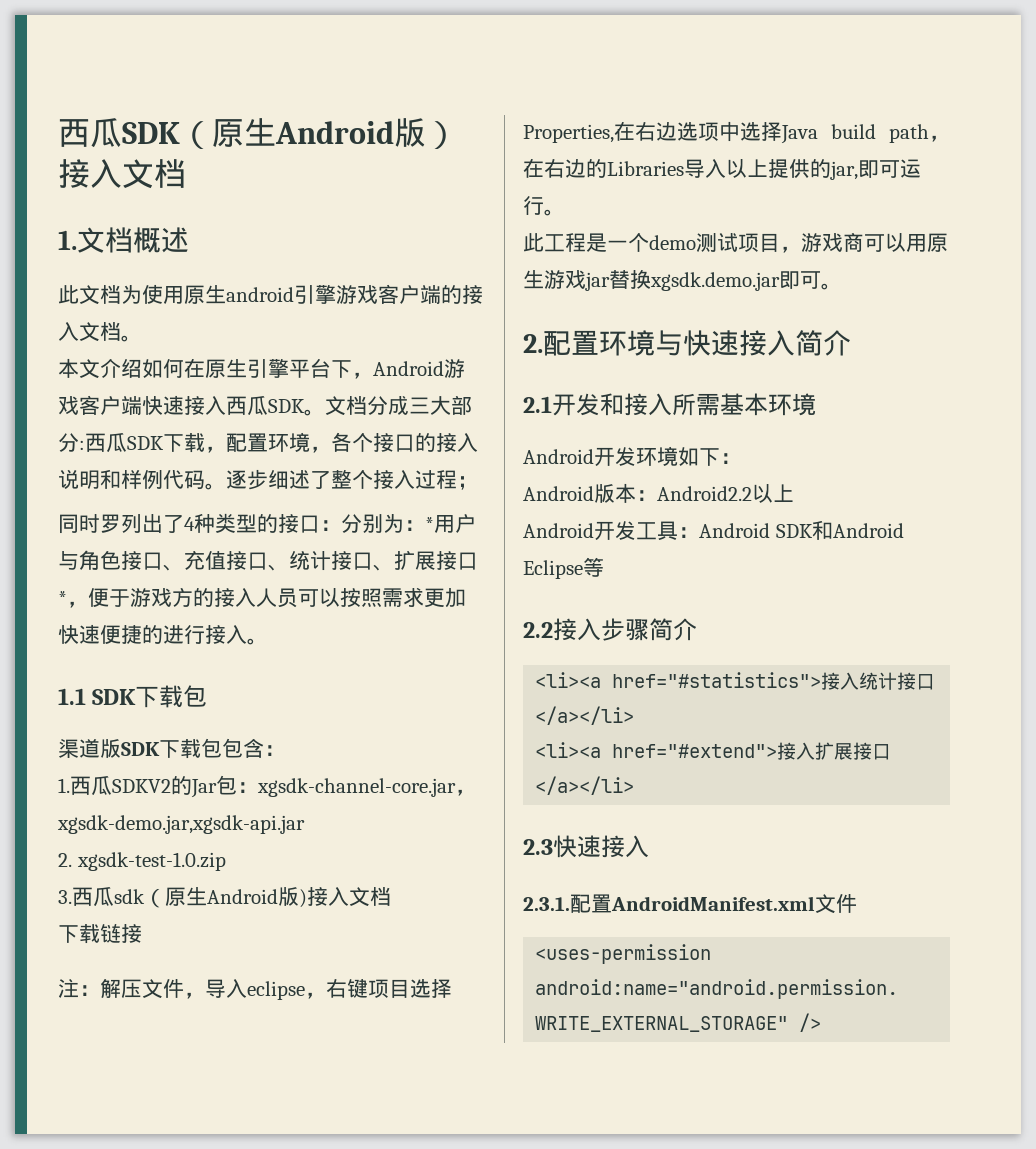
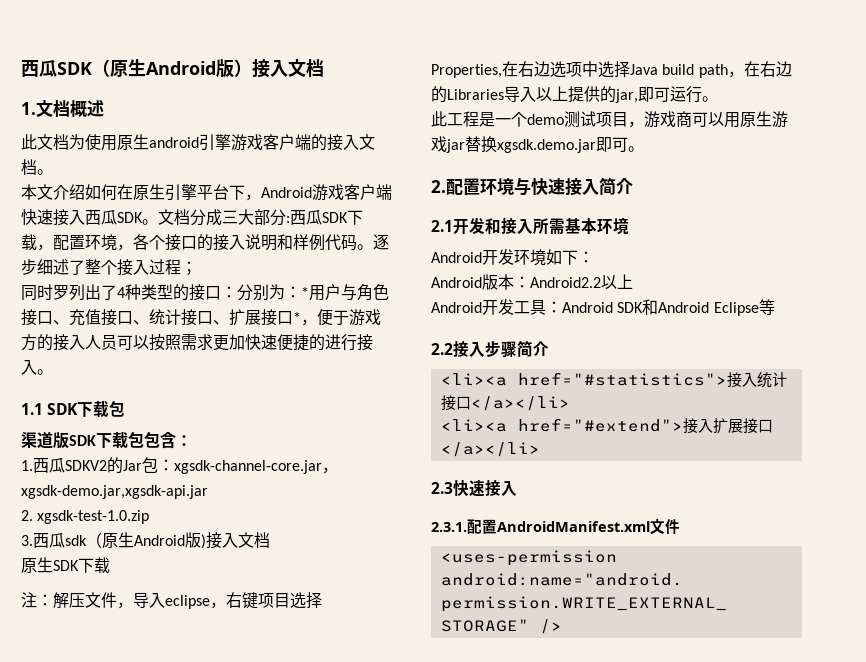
- 下载链接
+ 原生SDK下载

